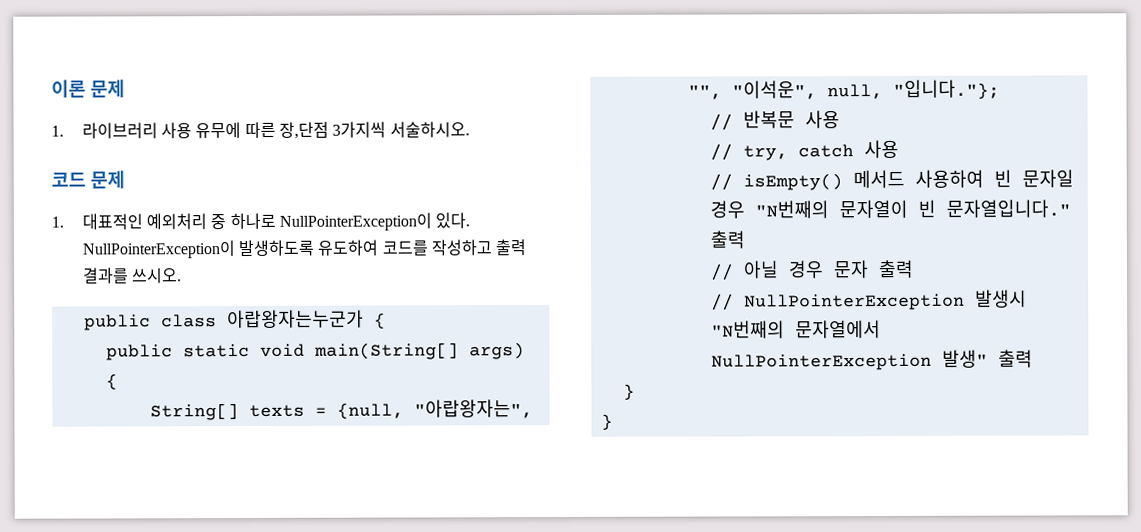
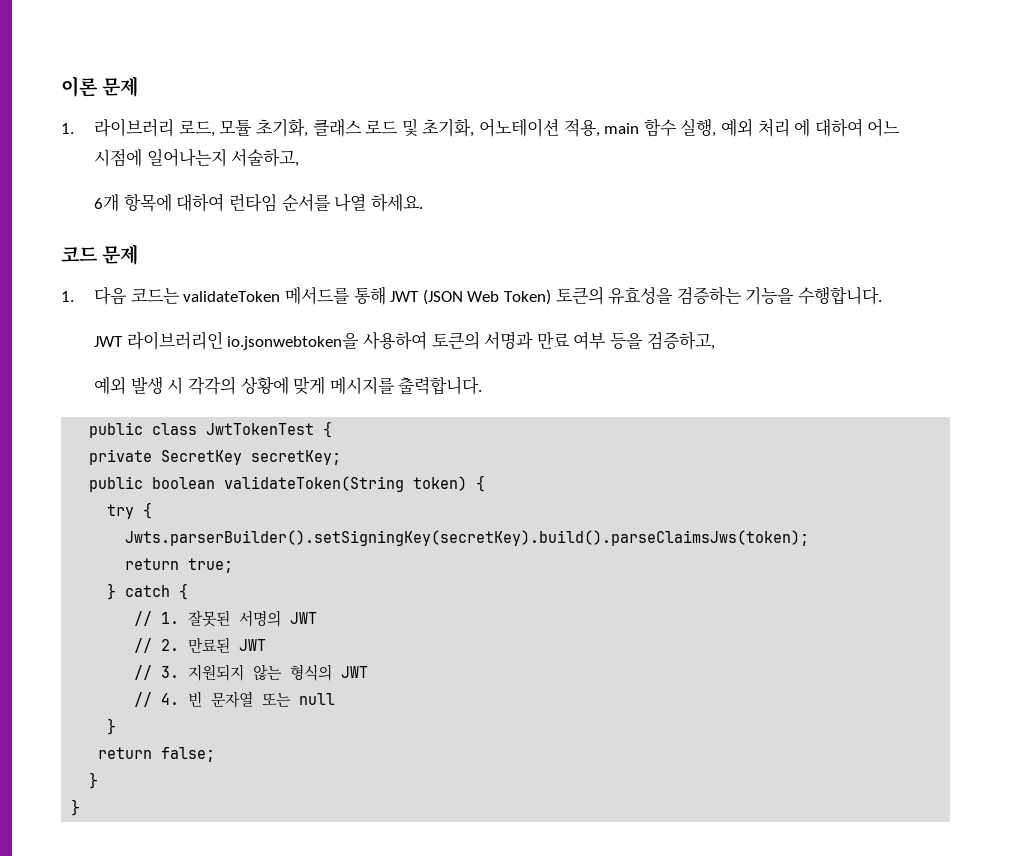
- 1. 라이브러리 사용 유무에 따른 장,단점 3가지씩 서술하시오.
+ 1. 라이브러리 로드, 모튤 초기화, 클래스 로드 및 초기화, 어노테이션 적용, main 함수 실행, 예외 처리 에 대하여 어느 시점에 일어나는지 서술하고,
+ 6개 항목에 대하여 런타임 순서를 나열 하세요.
  코드 문제
- 1. 대표적인 예외처리 중 하나로 NullPointerException이 있다. NullPointerException이 발생하도록 유도하여 코드를 작성하고 출력 결과를 쓰시오.
+ 1. 다음 코드는 validateToken 메서드를 통해 JWT (JSON Web Token) 토큰의 유효성을 검증하는 기능을 수행합니다.
+ JWT 라이브러리인 io.jsonwebtoken을 사용하여 토큰의 서명과 만료 여부 등을 검증하고,
+ 예외 발생 시 각각의 상황에 맞게 메시지를 출력합니다.
- public class 아랍왕자는누군가 {
- public static void main(String[] args) {
- String[] texts = {null, "아랍왕자는", "", "이석운", null, "입니다."};
- // 반복문 사용
- // try, catch 사용
- // isEmpty() 메서드 사용하여 빈 문자일 경우 "N번째의 문자열이 빈 문자열입니다." 출력
- // 아닐 경우 문자 출력
- // NullPointerException 발생시 "N번째의 문자열에서 NullPointerException 발생" 출력
+ public class JwtTokenTest {
+ private SecretKey secretKey;
+ public boolean validateToken(String token) {
+ try {
+ Jwts.parserBuilder().setSigningKey(secretKey).build().parseClaimsJws(token);
+ return true;
+ } catch {
+ // 1. 잘못된 서명의 JWT
+ // 2. 만료된 JWT
+ // 3. 지원되지 않는 형식의 JWT
+ // 4. 빈 문자열 또는 null
+ }
+ return false;

